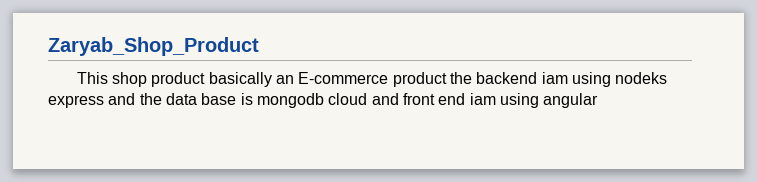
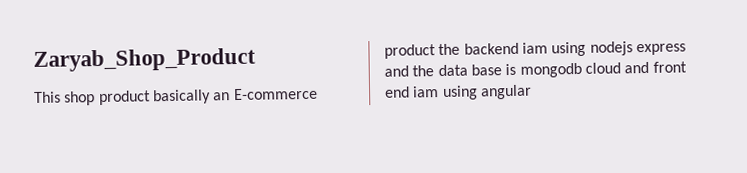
- This shop product basically an E-commerce product the backend iam using nodeks express and the data base is mongodb cloud and front end iam using angular
+ This shop product basically an E-commerce product the backend iam using nodejs express and the data base is mongodb cloud and front end iam using angular

